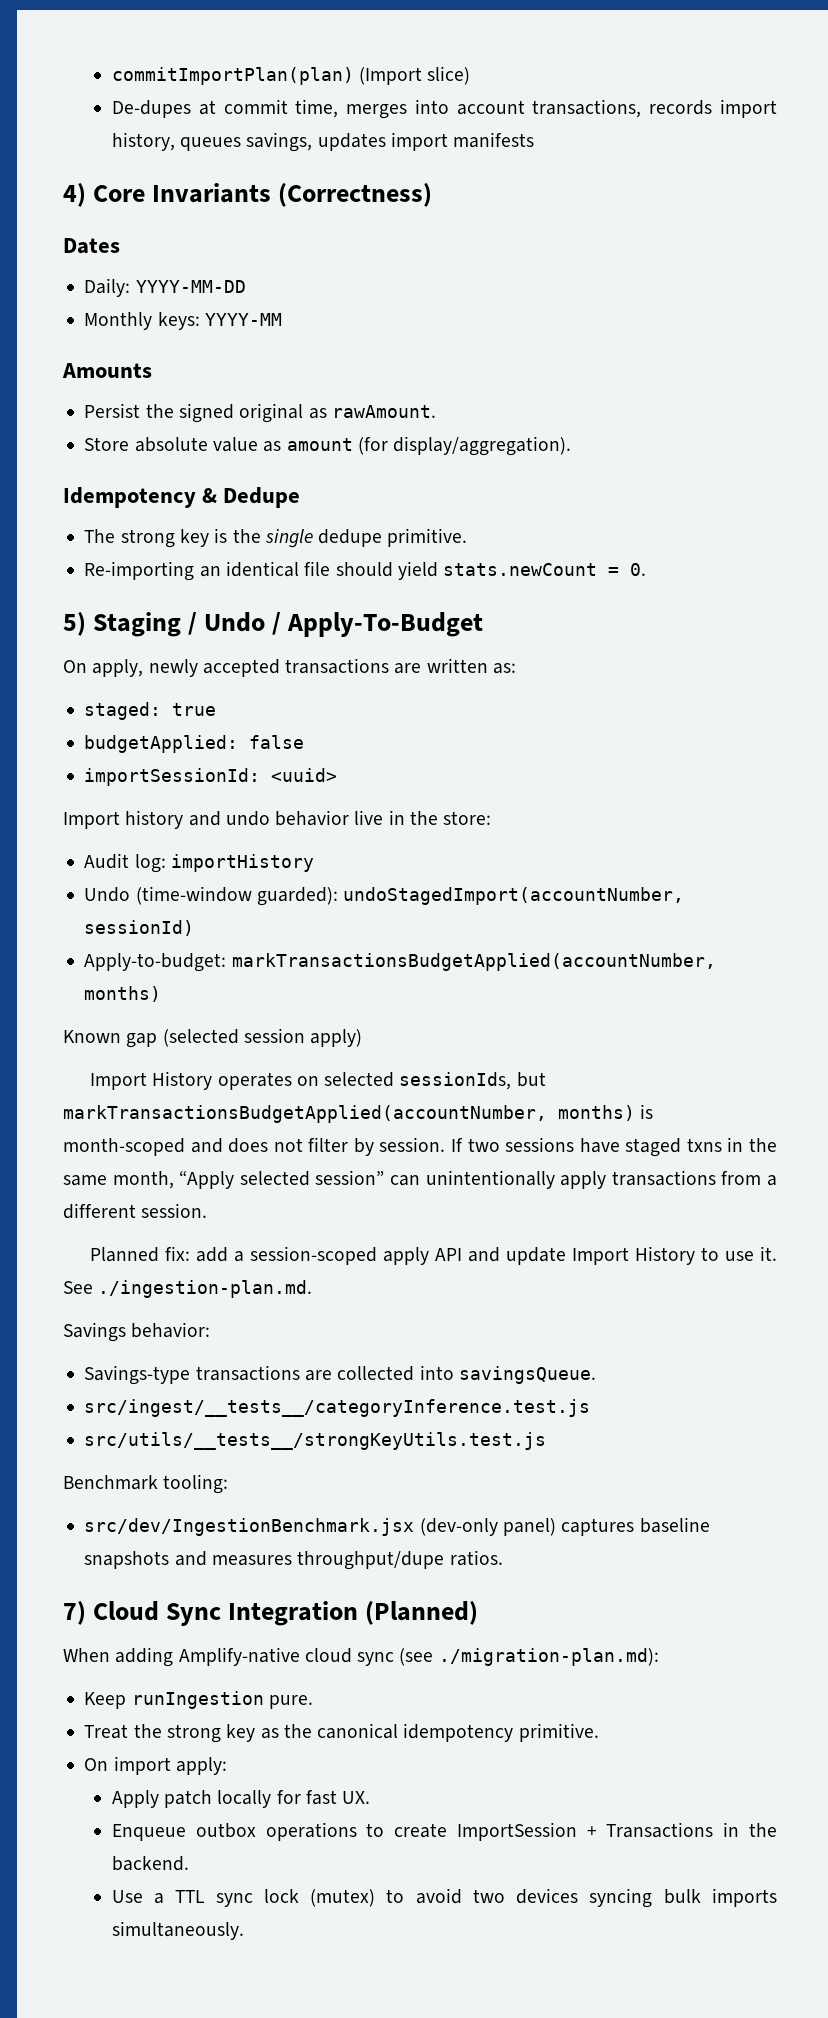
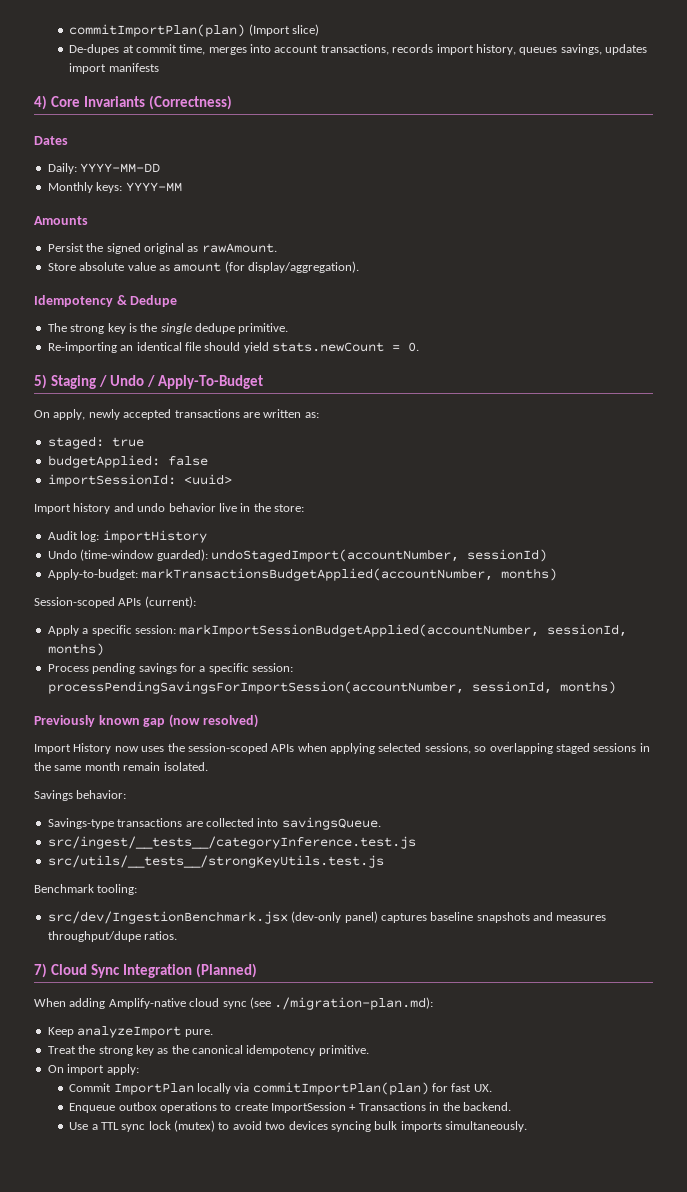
- Known gap (selected session apply)
- Import History operates on selected sessionIds, but markTransactionsBudgetApplied(accountNumber, months) is month-scoped and does not filter by session. If two sessions have staged txns in the same month, “Apply selected session” can unintentionally apply transactions from a different session.
- Planned fix: add a session-scoped apply API and update Import History to use it. See ./ingestion-plan.md.
+ Session-scoped APIs (current):
+ Apply a specific session: markImportSessionBudgetApplied(accountNumber, sessionId, months)
+ Process pending savings for a specific session: processPendingSavingsForImportSession(accountNumber, sessionId, months)
+ Previously known gap (now resolved)
+ Import History now uses the session-scoped APIs when applying selected sessions, so overlapping staged sessions in the same month remain isolated.
- Keep runIngestion pure.
+ Keep analyzeImport pure.
- Apply patch locally for fast UX.
+ Commit ImportPlan locally via commitImportPlan(plan) for fast UX.

